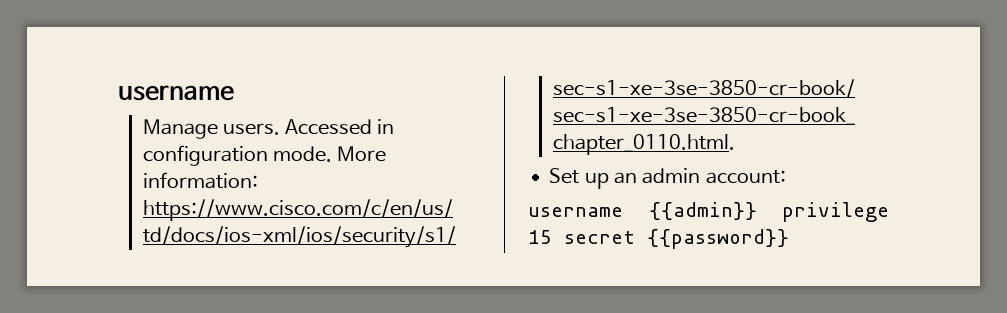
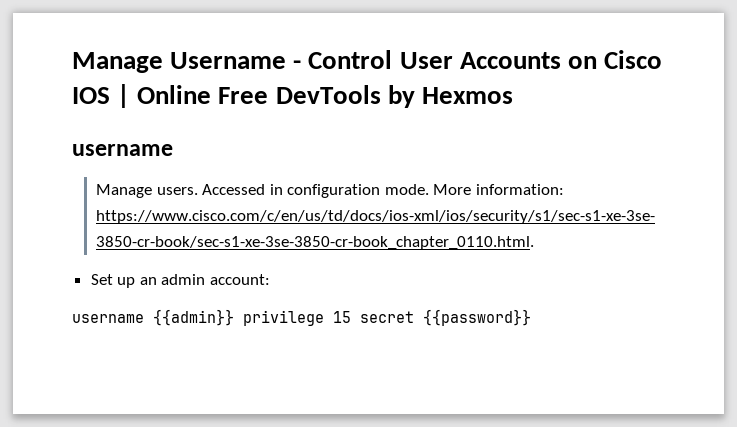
+ Manage Username - Control User Accounts on Cisco IOS | Online Free DevTools by Hexmos

